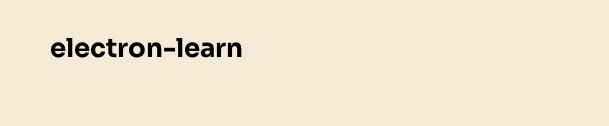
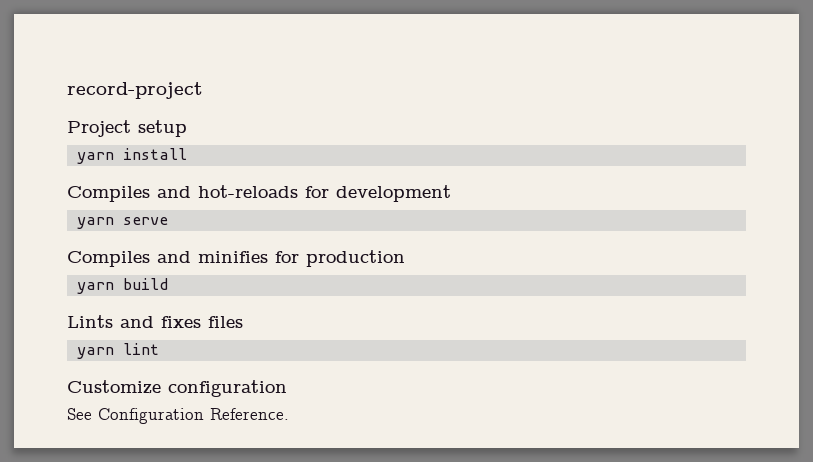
- electron-learn
+ record-project
+ Project setup
+ yarn install
+ Compiles and hot-reloads for development
+ yarn serve
+ Compiles and minifies for production
+ yarn build
+ Lints and fixes files
+ yarn lint
+ Customize configuration
+ See Configuration Reference.

